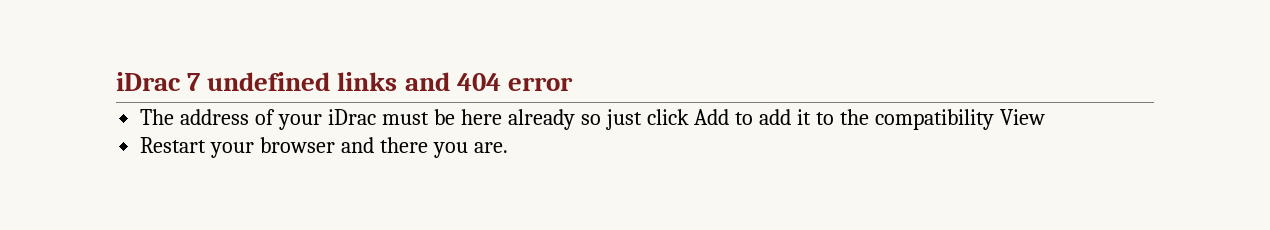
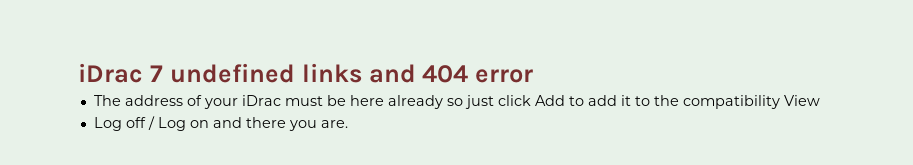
- Restart your browser and there you are.
+ Log off / Log on and there you are.

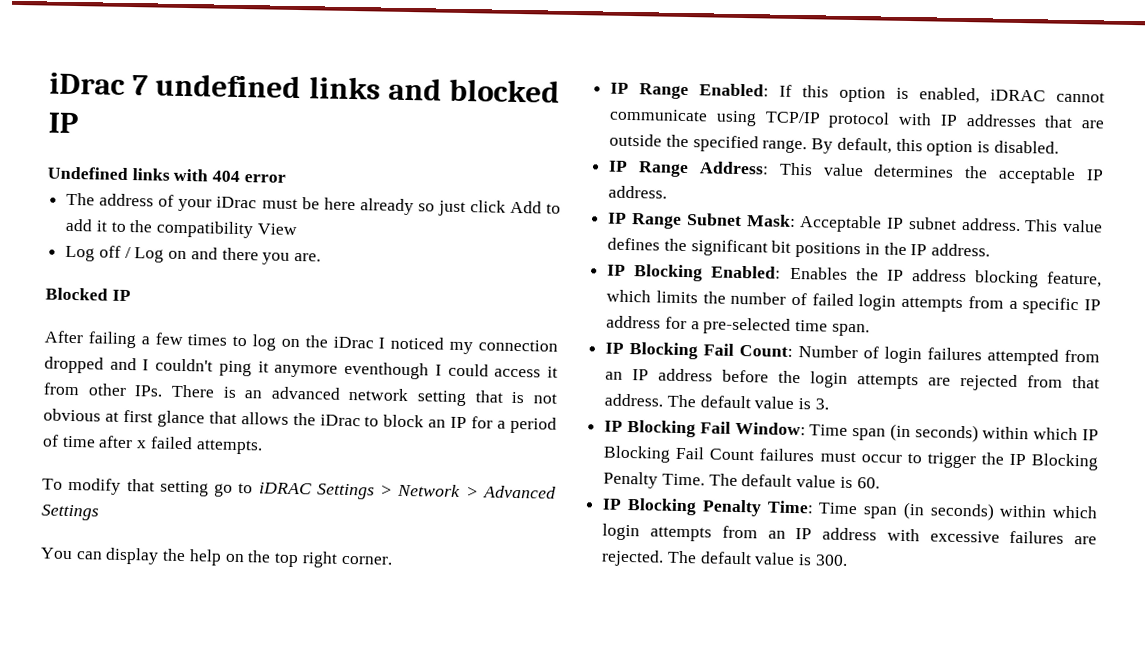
- iDrac 7 undefined links and 404 error
+ iDrac 7 undefined links and blocked IP
+ Undefined links with 404 error
+ Blocked IP
+ After failing a few times to log on the iDrac I noticed my connection dropped and I couldn't ping it anymore eventhough I could access it from other IPs. There is an advanced network setting that is not obvious at first glance that allows the iDrac to block an IP for a period of time after x failed attempts.
+ To modify that setting go to iDRAC Settings > Network > Advanced Settings
+ You can display the help on the top right corner.
+ IP Range Enabled: If this option is enabled, iDRAC cannot communicate using TCP/IP protocol with IP addresses that are outside the specified range. By default, this option is disabled.
+ IP Range Address: This value determines the acceptable IP address.
+ IP Range Subnet Mask: Acceptable IP subnet address. This value defines the significant bit positions in the IP address.
+ IP Blocking Enabled: Enables the IP address blocking feature, which limits the number of failed login attempts from a specific IP address for a pre-selected time span.
+ IP Blocking Fail Count: Number of login failures attempted from an IP address before the login attempts are rejected from that address. The default value is 3.
+ IP Blocking Fail Window: Time span (in seconds) within which IP Blocking Fail Count failures must occur to trigger the IP Blocking Penalty Time. The default value is 60.
+ IP Blocking Penalty Time: Time span (in seconds) within which login attempts from an IP address with excessive failures are rejected. The default value is 300.

